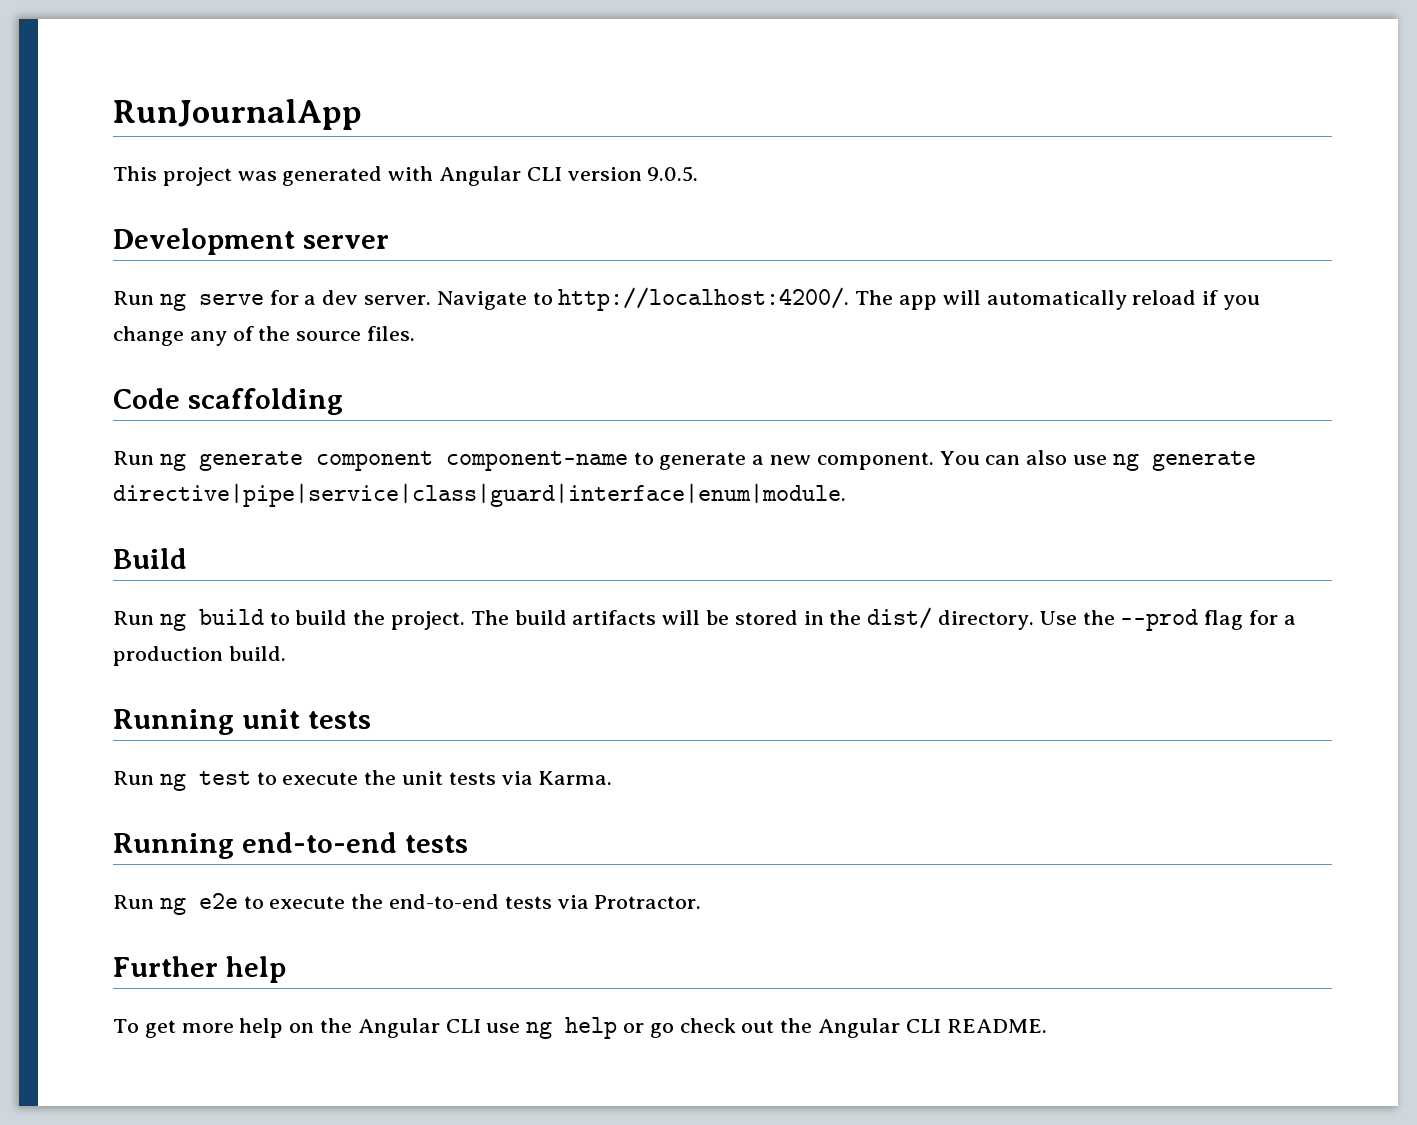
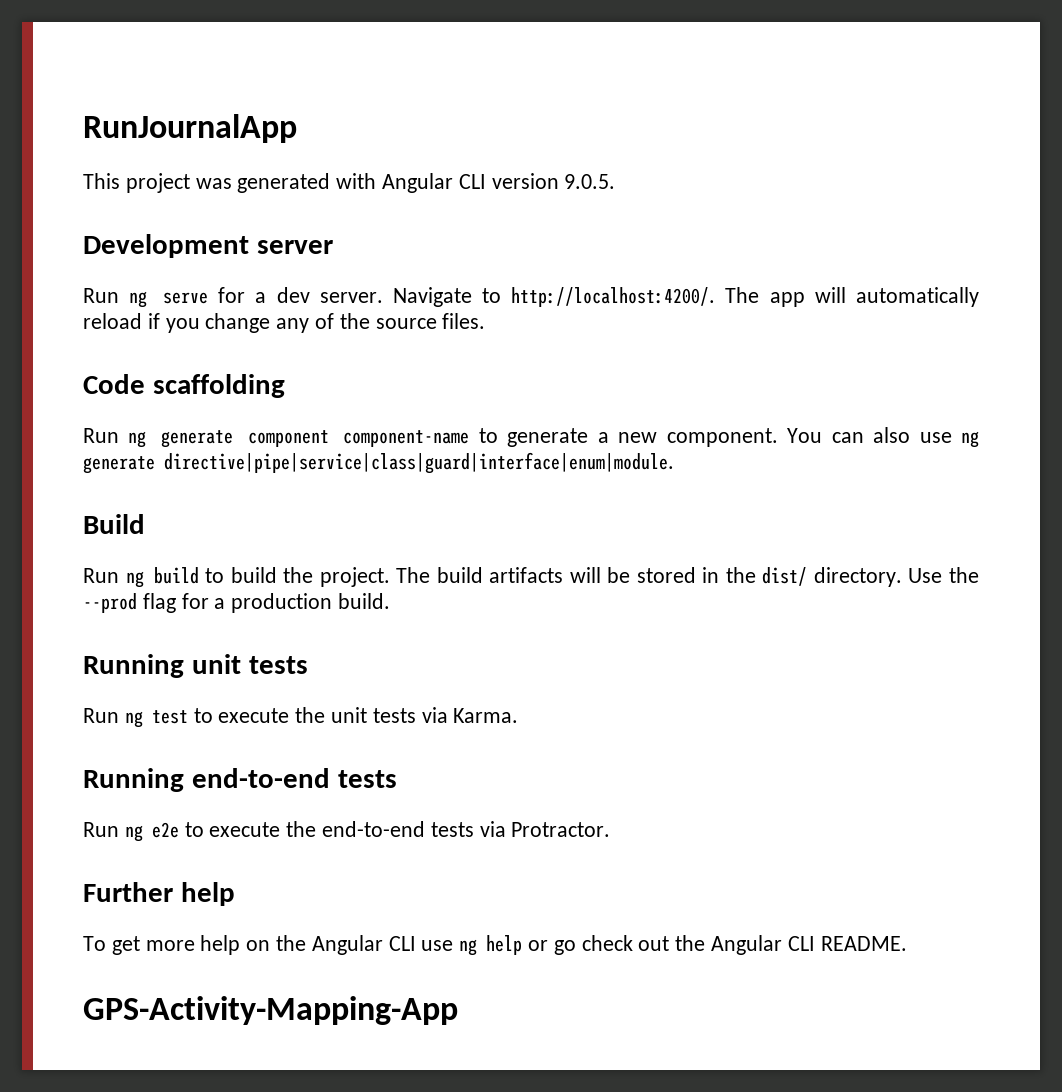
+ GPS-Activity-Mapping-App

